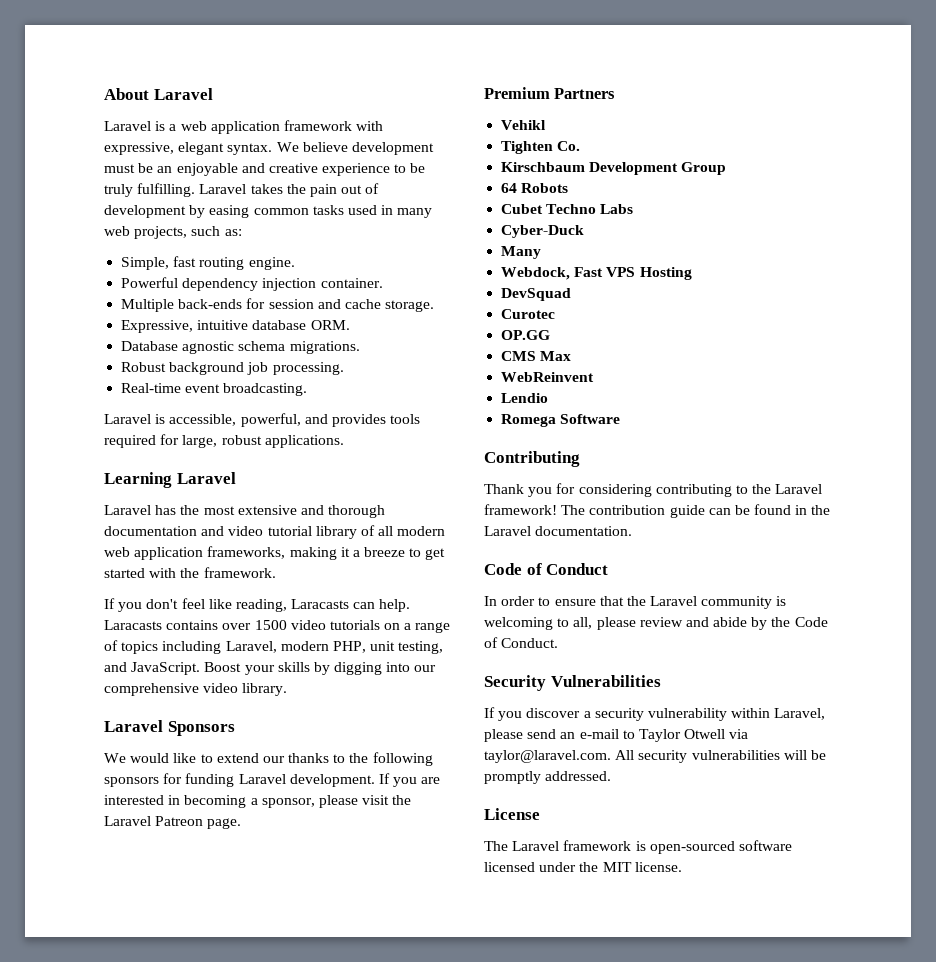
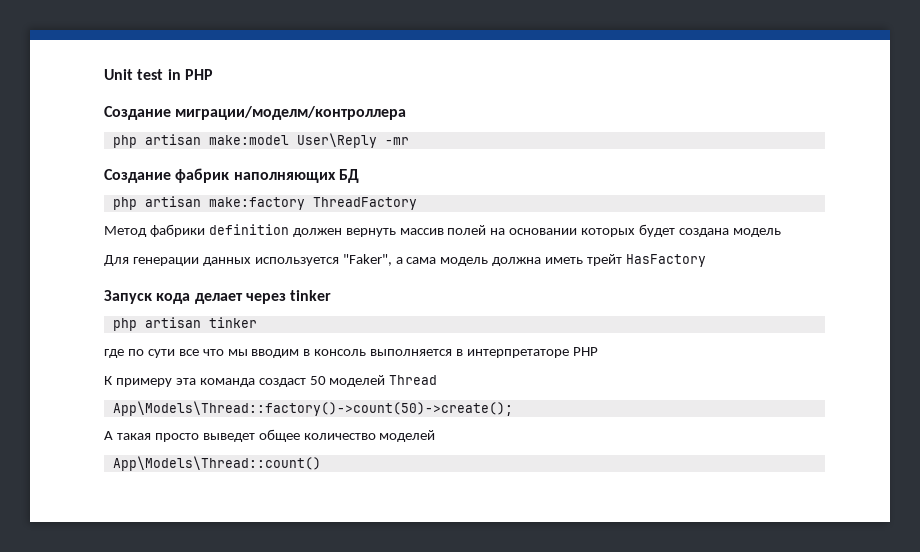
- About Laravel
- Laravel is a web application framework with expressive, elegant syntax. We believe development must be an enjoyable and creative experience to be truly fulfilling. Laravel takes the pain out of development by easing common tasks used in many web projects, such as:
- Simple, fast routing engine.
- Powerful dependency injection container.
- Multiple back-ends for session and cache storage.
- Expressive, intuitive database ORM.
- Database agnostic schema migrations.
- Robust background job processing.
- Real-time event broadcasting.
- Laravel is accessible, powerful, and provides tools required for large, robust applications.
- Learning Laravel
- Laravel has the most extensive and thorough documentation and video tutorial library of all modern web application frameworks, making it a breeze to get started with the framework.
- If you don't feel like reading, Laracasts can help. Laracasts contains over 1500 video tutorials on a range of topics including Laravel, modern PHP, unit testing, and JavaScript. Boost your skills by digging into our comprehensive video library.
- Laravel Sponsors
- We would like to extend our thanks to the following sponsors for funding Laravel development. If you are interested in becoming a sponsor, please visit the Laravel Patreon page.
- Premium Partners
- Vehikl
- Tighten Co.
- Kirschbaum Development Group
- 64 Robots
- Cubet Techno Labs
- Cyber-Duck
- Many
- Webdock, Fast VPS Hosting
- DevSquad
- Curotec
- OP.GG
- CMS Max
- WebReinvent
- Lendio
- Romega Software
- Contributing
- Thank you for considering contributing to the Laravel framework! The contribution guide can be found in the Laravel documentation.
- Code of Conduct
- In order to ensure that the Laravel community is welcoming to all, please review and abide by the Code of Conduct.
- Security Vulnerabilities
- If you discover a security vulnerability within Laravel, please send an e-mail to Taylor Otwell via taylor@laravel.com. All security vulnerabilities will be promptly addressed.
- License
- The Laravel framework is open-sourced software licensed under the MIT license.
+ Unit test in PHP
+ Создание миграции/моделм/контроллера
+ php artisan make:model User\Reply -mr
+ Создание фабрик наполняющих БД
+ php artisan make:factory ThreadFactory
+ Метод фабрики definition должен вернуть массив полей на основании которых будет создана модель
+ Для генерации данных используется "Faker", а сама модель должна иметь трейт HasFactory
+ Запуск кода делает через tinker
+ php artisan tinker
+ где по сути все что мы вводим в консоль выполняется в интерпретаторе PHP
+ К примеру эта команда создаст 50 моделей Thread
+ App\Models\Thread::factory()->count(50)->create();
+ А такая просто выведет общее количество моделей
+ App\Models\Thread::count()

